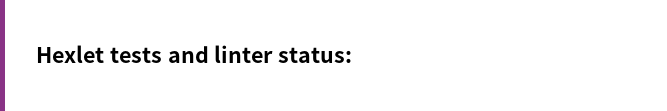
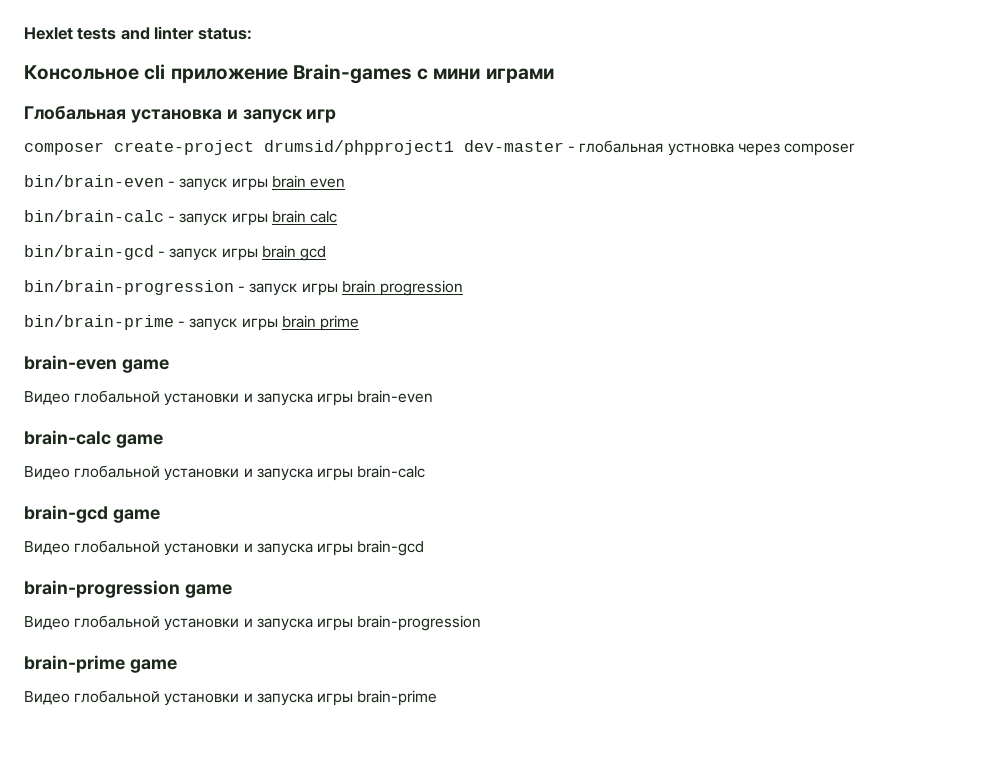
+ Консольное cli приложение Brain-games с мини играми
+ Глобальная установка и запуск игр
+ composer create-project drumsid/phpproject1 dev-master - глобальная устновка через composer
+ bin/brain-even - запуск игры brain even
+ bin/brain-calc - запуск игры brain calc
+ bin/brain-gcd - запуск игры brain gcd
+ bin/brain-progression - запуск игры brain progression
+ bin/brain-prime - запуск игры brain prime
+ brain-even game
+ Видео глобальной установки и запуска игры brain-even
+ brain-calc game
+ Видео глобальной установки и запуска игры brain-calc
+ brain-gcd game
+ Видео глобальной установки и запуска игры brain-gcd
+ brain-progression game
+ Видео глобальной установки и запуска игры brain-progression
+ brain-prime game
+ Видео глобальной установки и запуска игры brain-prime

